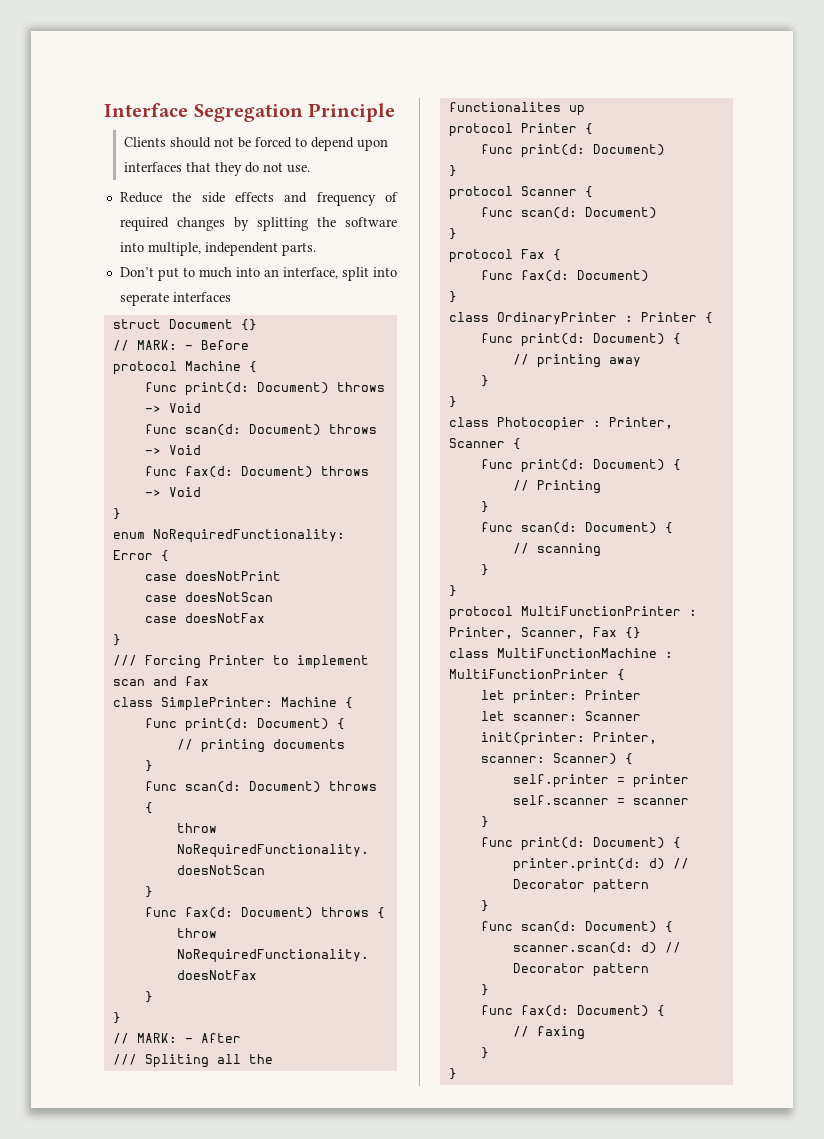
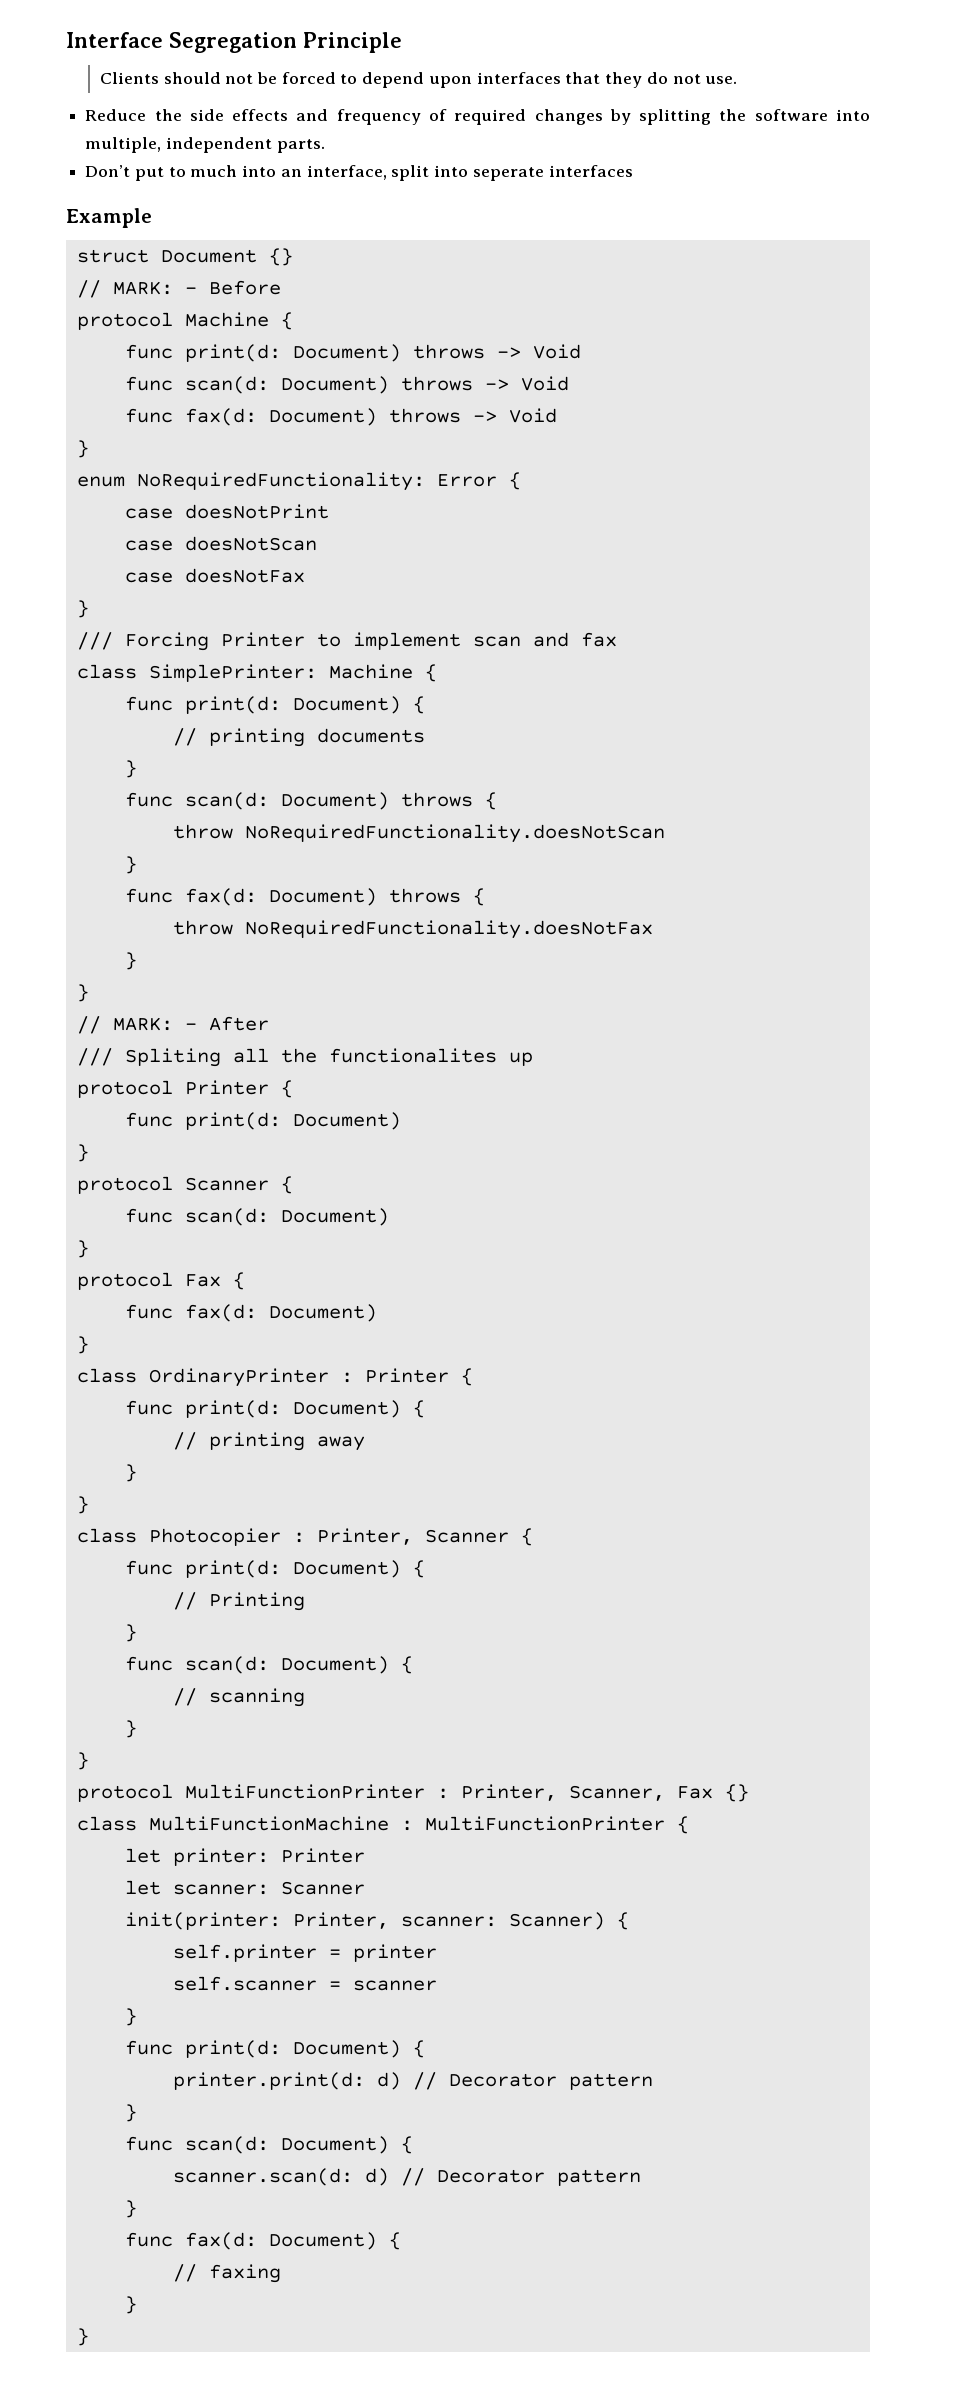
+ Example

